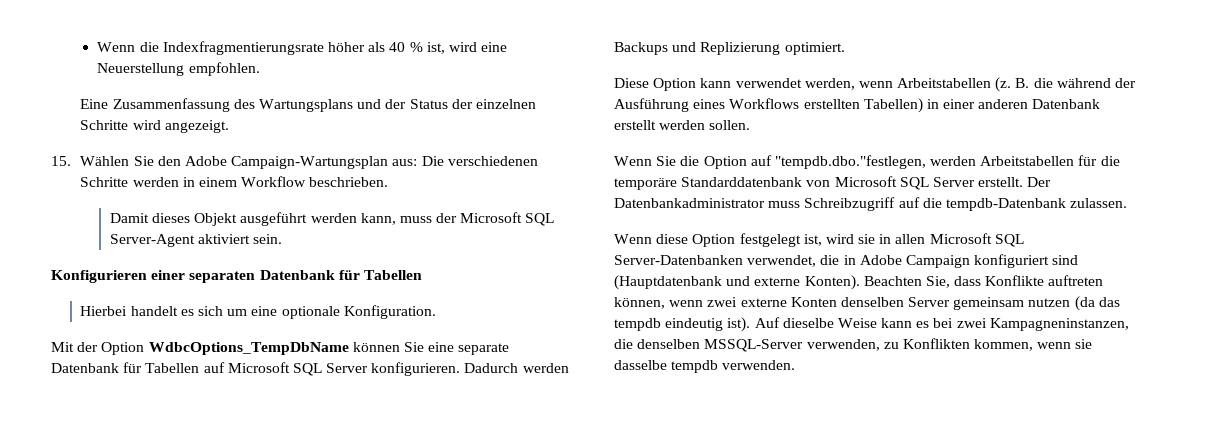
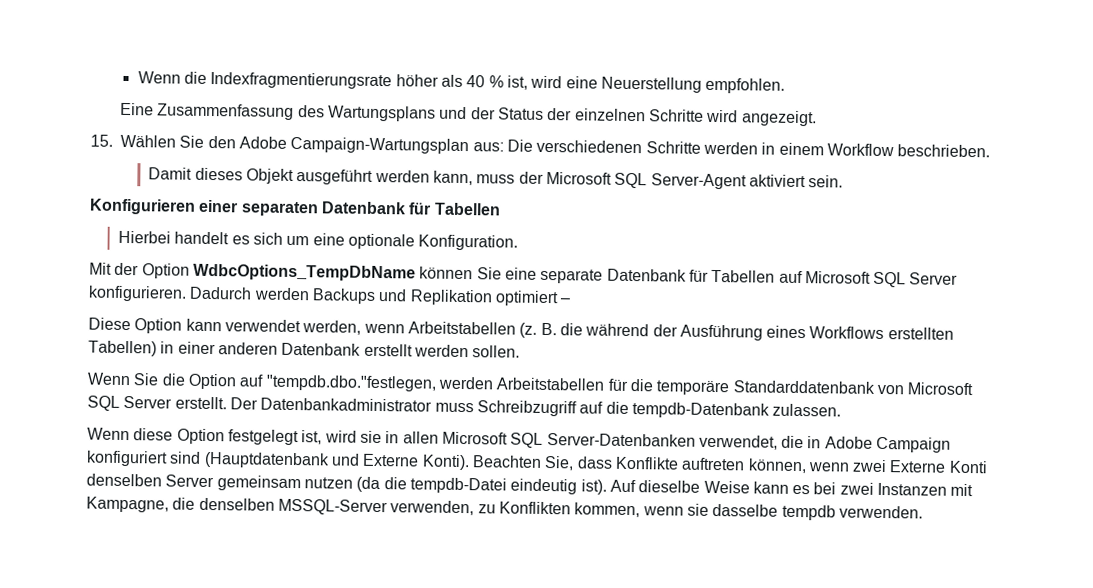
- Dadurch werden Backups und Replizierung optimiert.
+ Dadurch werden Backups und Replikation optimiert –
- Wenn diese Option festgelegt ist, wird sie in allen Microsoft SQL Server-Datenbanken verwendet, die in Adobe Campaign konfiguriert sind (Hauptdatenbank und externe Konten).
+ Wenn diese Option festgelegt ist, wird sie in allen Microsoft SQL Server-Datenbanken verwendet, die in Adobe Campaign konfiguriert sind (Hauptdatenbank und Externe Konti).
- Beachten Sie, dass Konflikte auftreten können, wenn zwei externe Konten denselben Server gemeinsam nutzen (da das tempdb eindeutig ist).
+ Beachten Sie, dass Konflikte auftreten können, wenn zwei Externe Konti denselben Server gemeinsam nutzen (da die tempdb-Datei eindeutig ist).
- Auf dieselbe Weise kann es bei zwei Kampagneninstanzen, die denselben MSSQL-Server verwenden, zu Konflikten kommen, wenn sie dasselbe tempdb verwenden.
+ Auf dieselbe Weise kann es bei zwei Instanzen mit Kampagne, die denselben MSSQL-Server verwenden, zu Konflikten kommen, wenn sie dasselbe tempdb verwenden.

